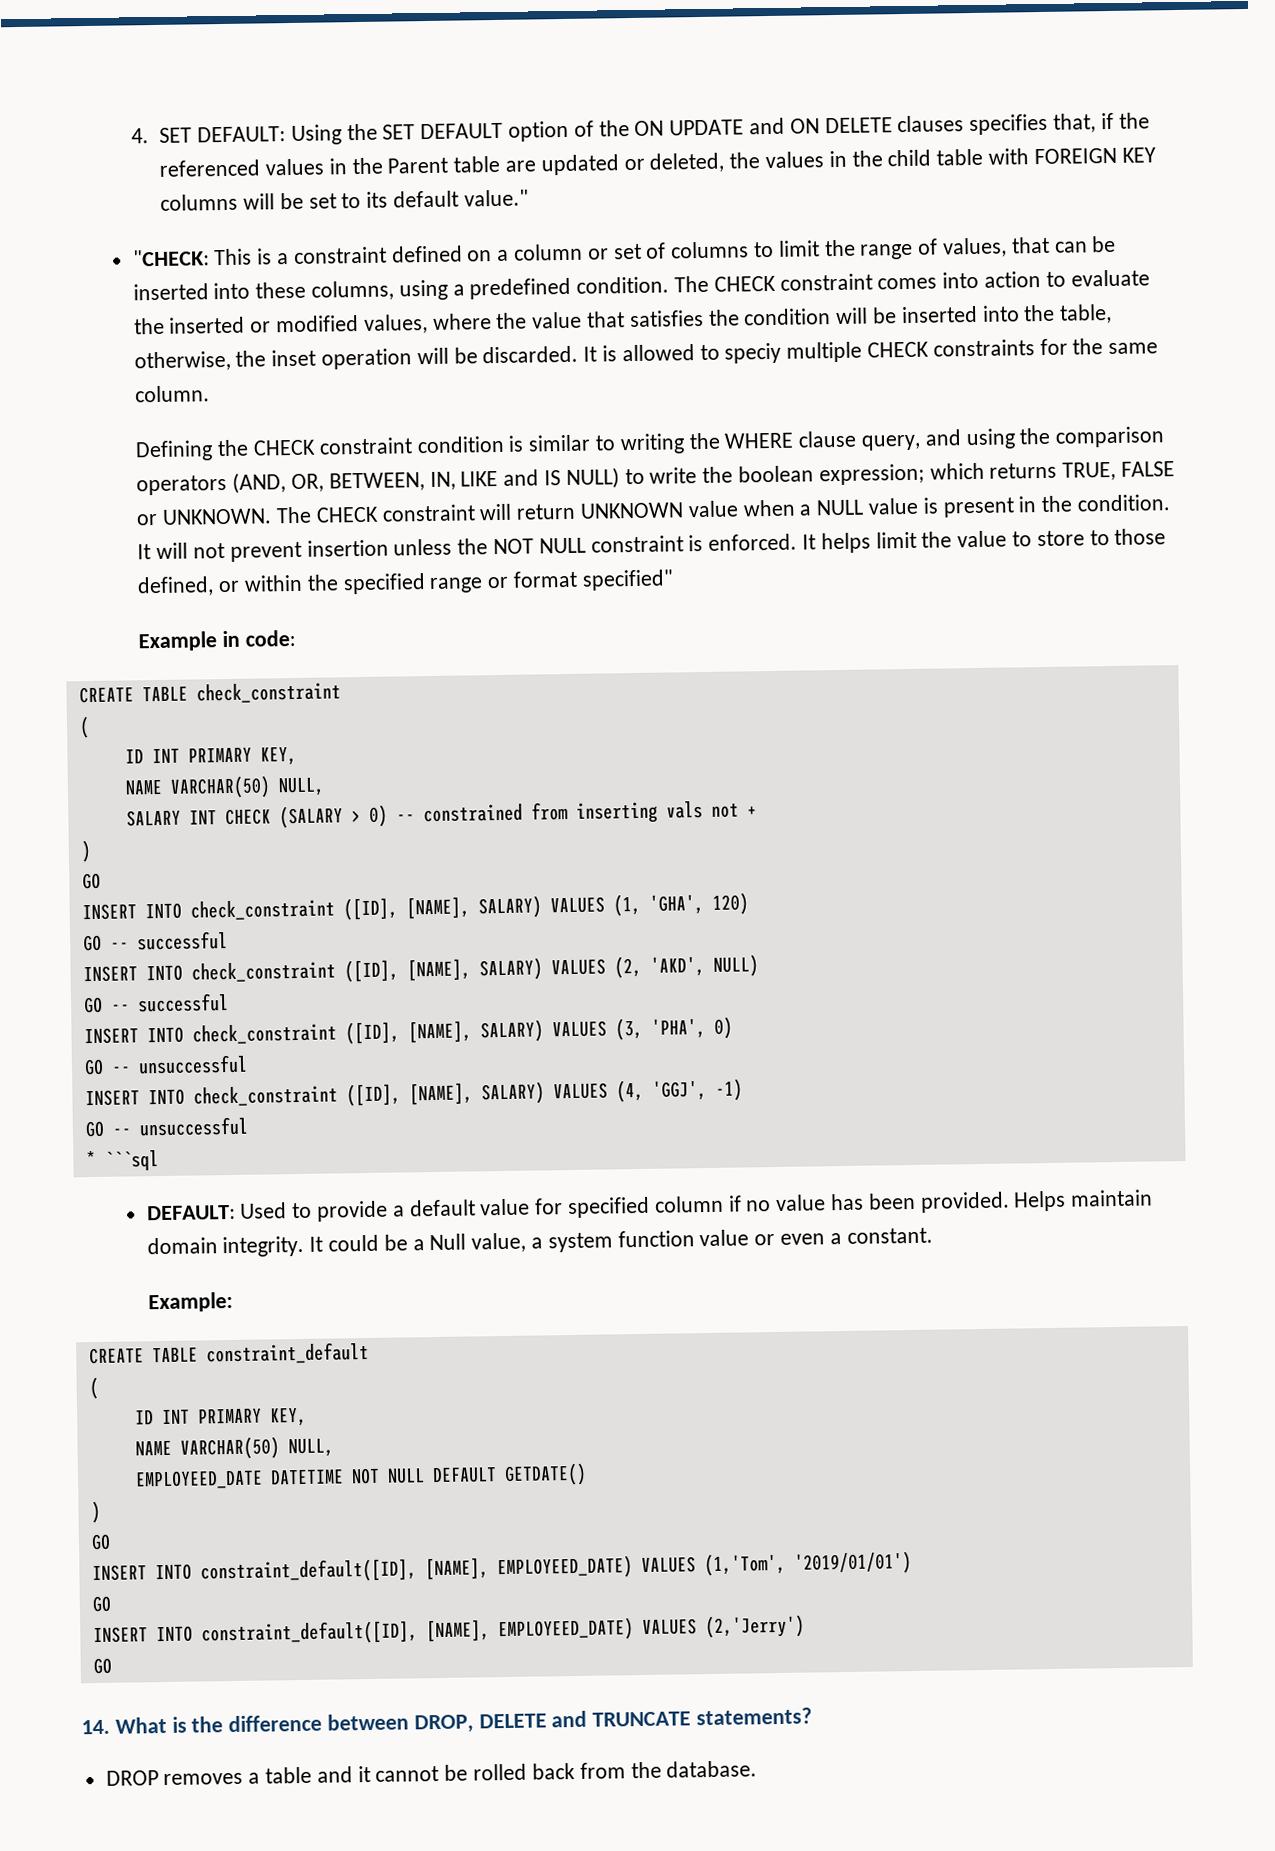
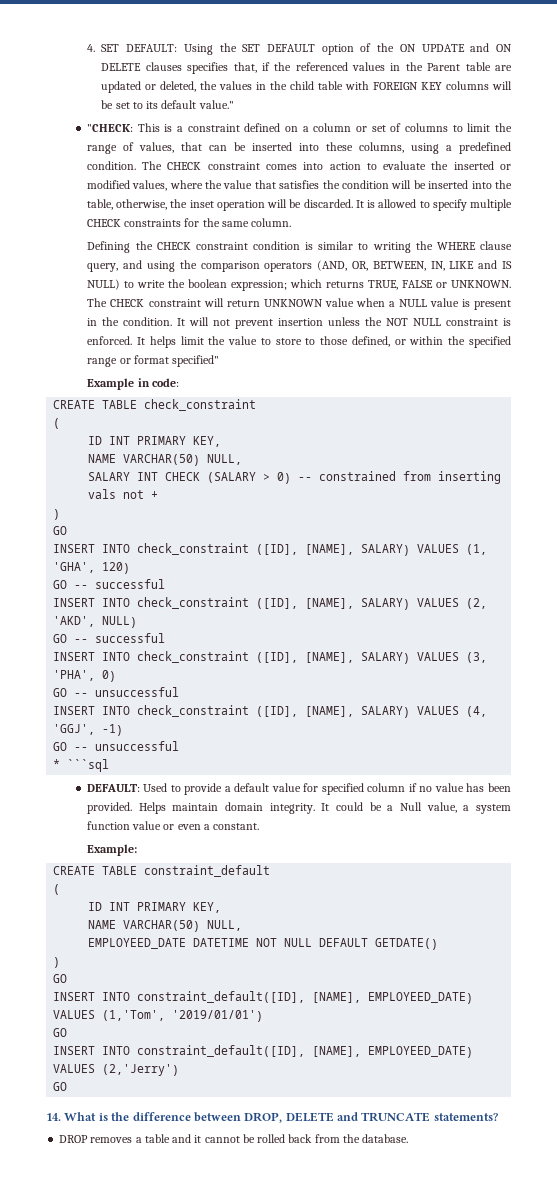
- It is allowed to speciy multiple CHECK constraints for the same column.
+ It is allowed to specify multiple CHECK constraints for the same column.

